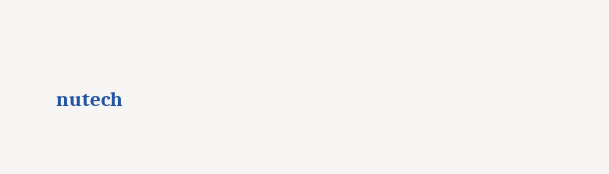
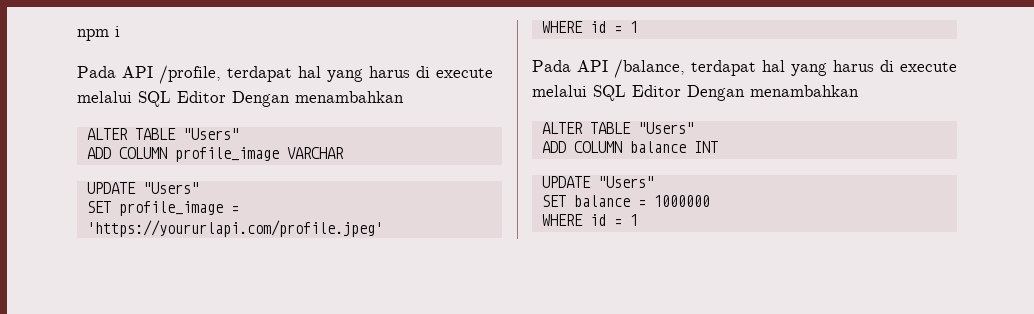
- nutech
+ npm i
+ Pada API /profile, terdapat hal yang harus di execute melalui SQL Editor Dengan menambahkan
+ ALTER TABLE "Users"
+ ADD COLUMN profile_image VARCHAR
+ UPDATE "Users"
+ SET profile_image = 'https://yoururlapi.com/profile.jpeg'
+ WHERE id = 1
+ Pada API /balance, terdapat hal yang harus di execute melalui SQL Editor Dengan menambahkan
+ ALTER TABLE "Users"
+ ADD COLUMN balance INT
+ UPDATE "Users"
+ SET balance = 1000000
+ WHERE id = 1

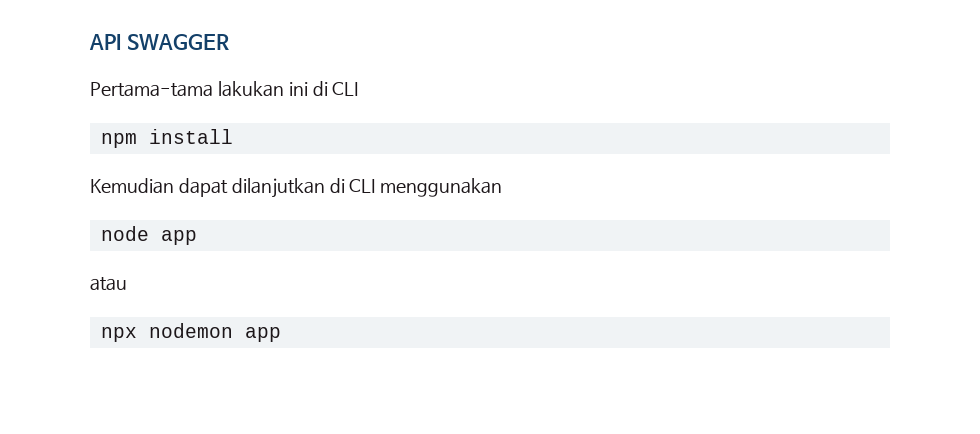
- npm i
- Pada API /profile, terdapat hal yang harus di execute melalui SQL Editor Dengan menambahkan
- ALTER TABLE "Users"
- ADD COLUMN profile_image VARCHAR
- UPDATE "Users"
- SET profile_image = 'https://yoururlapi.com/profile.jpeg'
- WHERE id = 1
- Pada API /balance, terdapat hal yang harus di execute melalui SQL Editor Dengan menambahkan
- ALTER TABLE "Users"
- ADD COLUMN balance INT
- UPDATE "Users"
- SET balance = 1000000
- WHERE id = 1
+ API SWAGGER
+ Pertama-tama lakukan ini di CLI
+ npm install
+ Kemudian dapat dilanjutkan di CLI menggunakan
+ node app
+ atau
+ npx nodemon app

